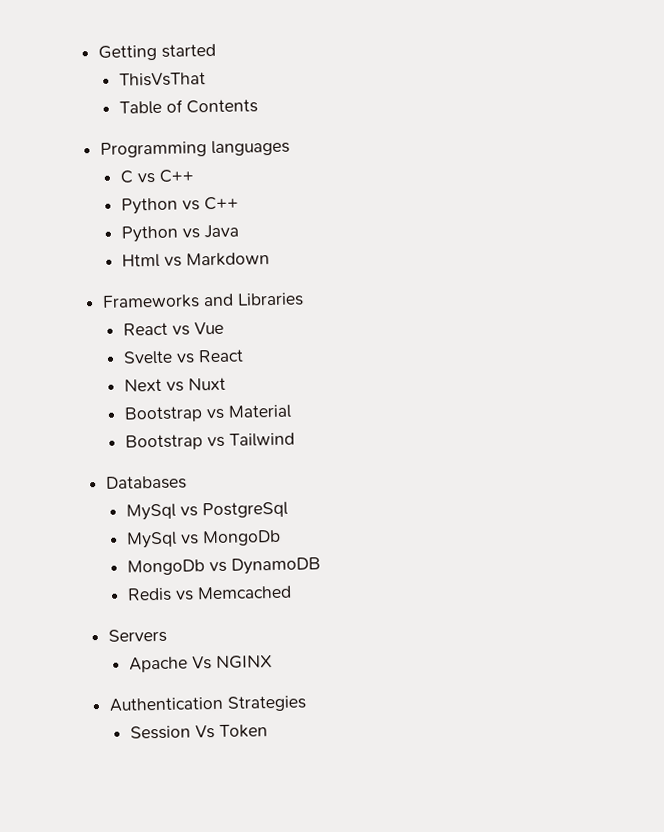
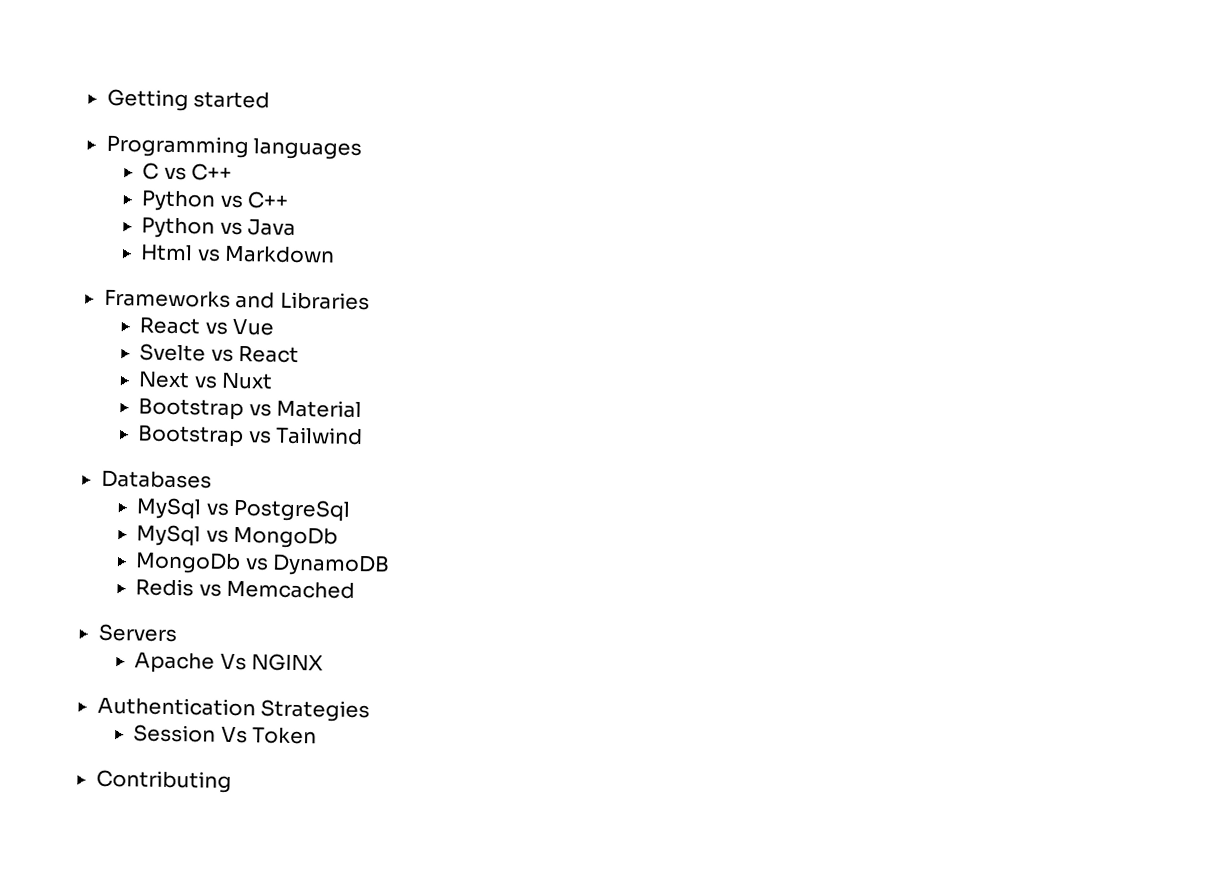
- ThisVsThat
- Table of Contents
+ Contributing

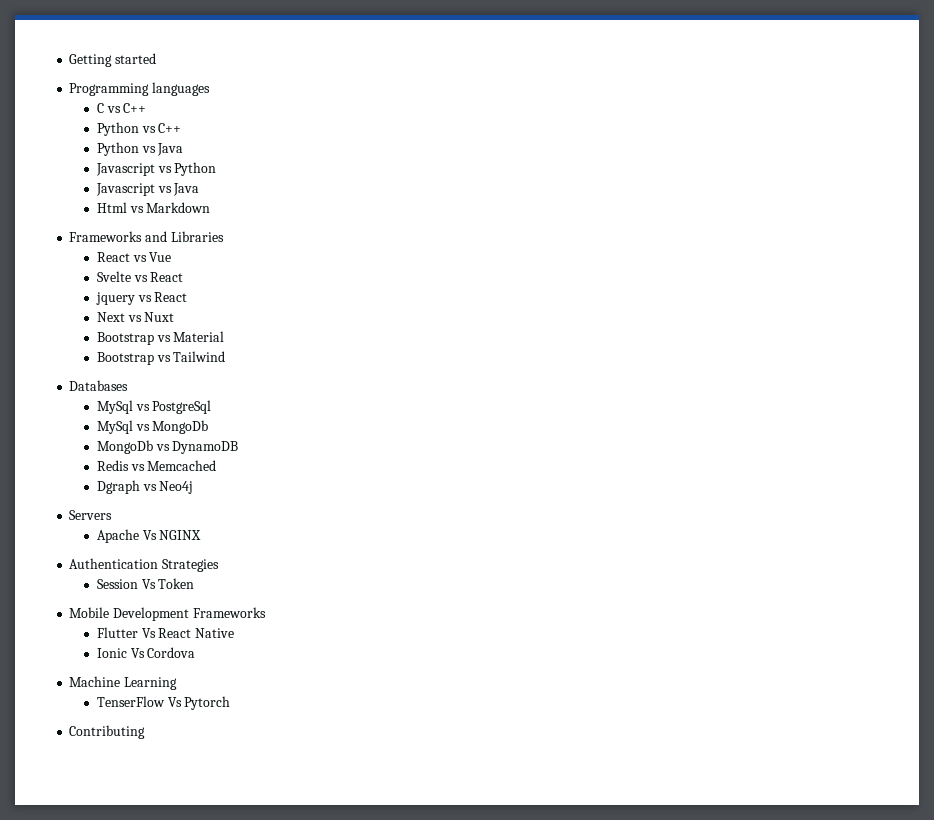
+ Javascript vs Python
+ Javascript vs Java
+ jquery vs React
+ Dgraph vs Neo4j
+ Mobile Development Frameworks
+ Flutter Vs React Native
+ Ionic Vs Cordova
+ Machine Learning
+ TenserFlow Vs Pytorch

